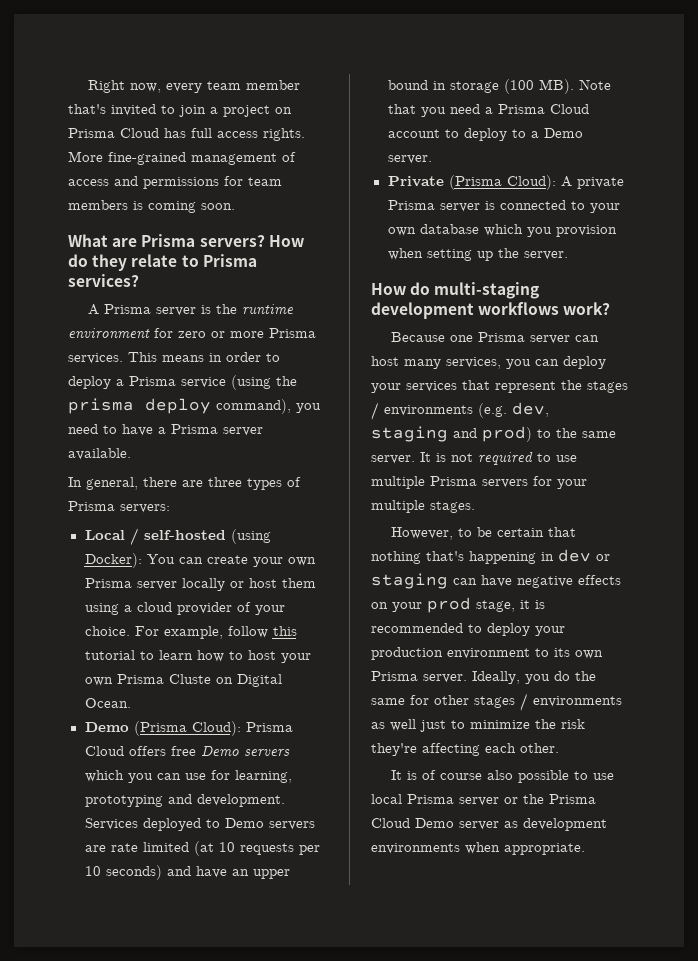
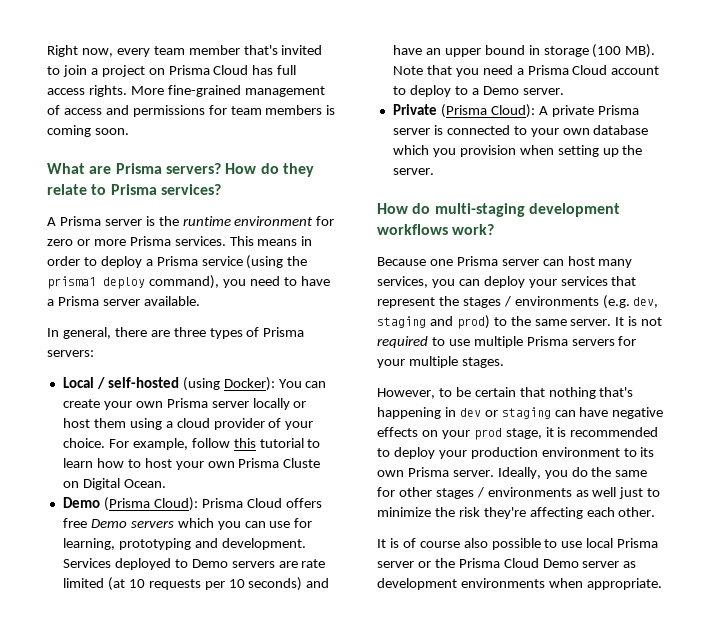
- This means in order to deploy a Prisma service (using the prisma deploy command), you need to have a Prisma server available.
+ This means in order to deploy a Prisma service (using the prisma1 deploy command), you need to have a Prisma server available.

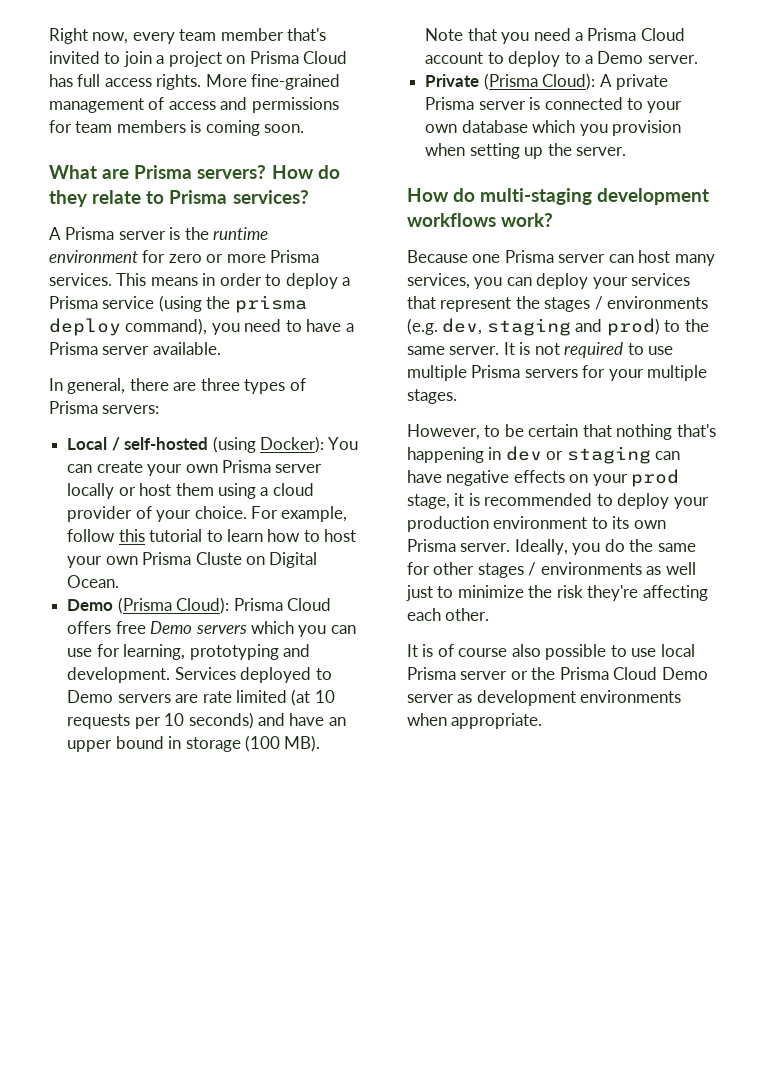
- This means in order to deploy a Prisma service (using the prisma1 deploy command), you need to have a Prisma server available.
+ This means in order to deploy a Prisma service (using the prisma deploy command), you need to have a Prisma server available.

